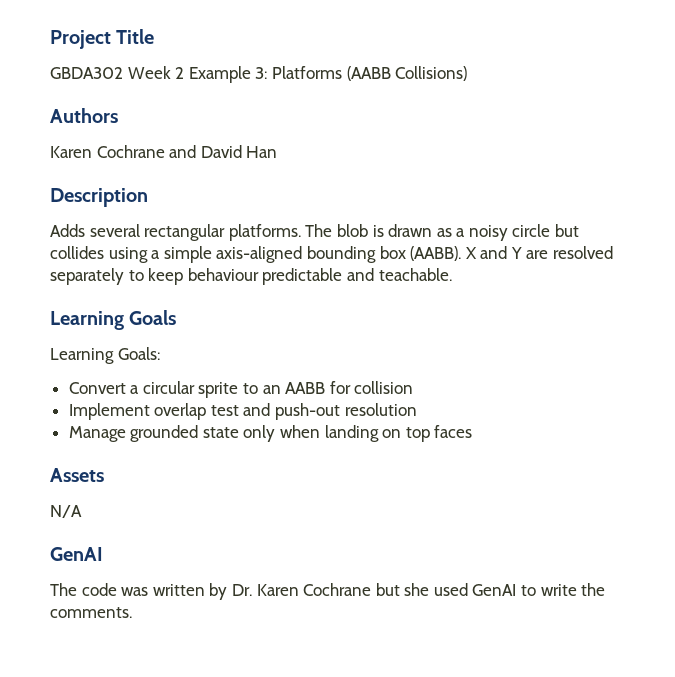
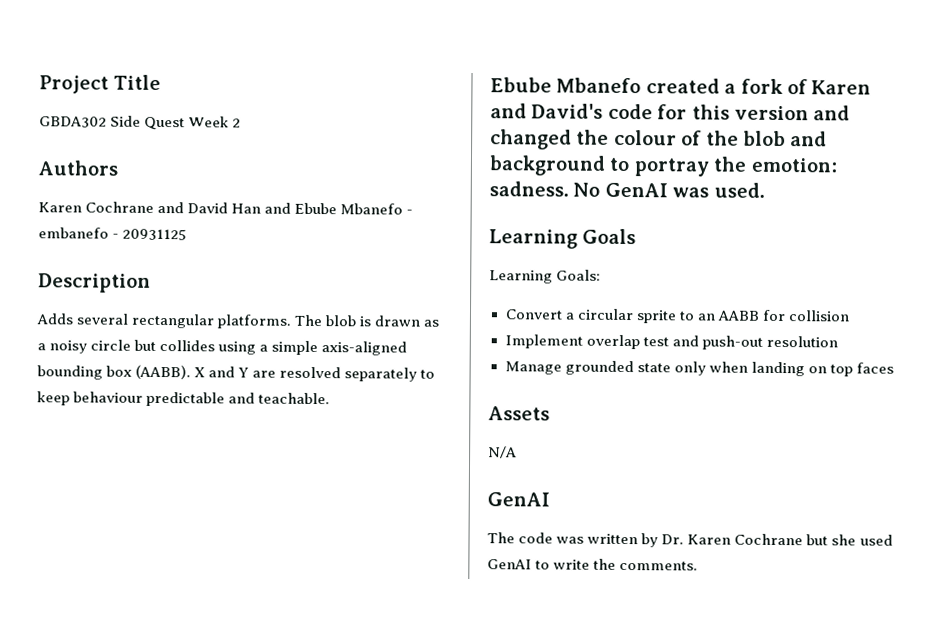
- GBDA302 Week 2 Example 3: Platforms (AABB Collisions)
+ GBDA302 Side Quest Week 2
- Karen Cochrane and David Han
+ Karen Cochrane and David Han and Ebube Mbanefo - embanefo - 20931125
+ Ebube Mbanefo created a fork of Karen and David's code for this version and changed the colour of the blob and background to portray the emotion: sadness. No GenAI was used.

